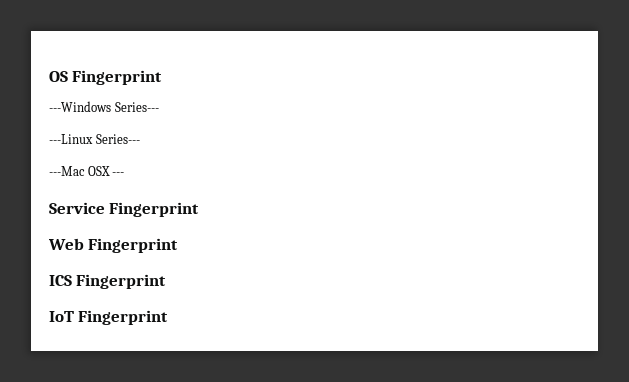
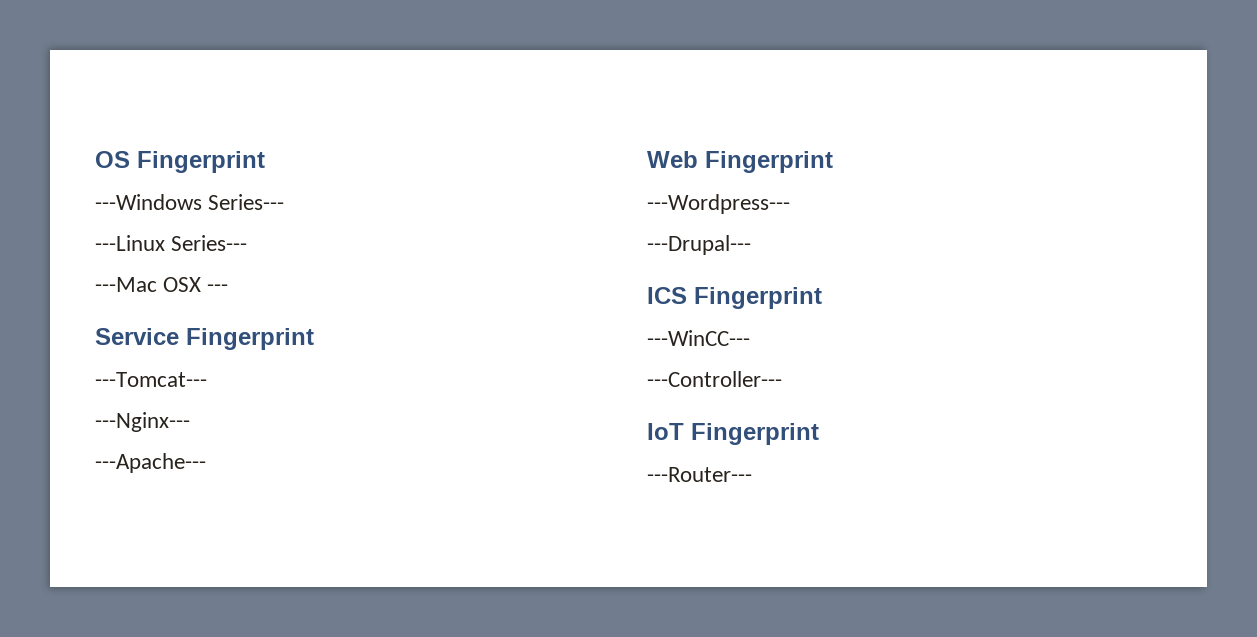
+ ---Tomcat---
+ ---Nginx---
+ ---Apache---
+ ---Wordpress---
+ ---Drupal---
+ ---WinCC---
+ ---Controller---
+ ---Router---

